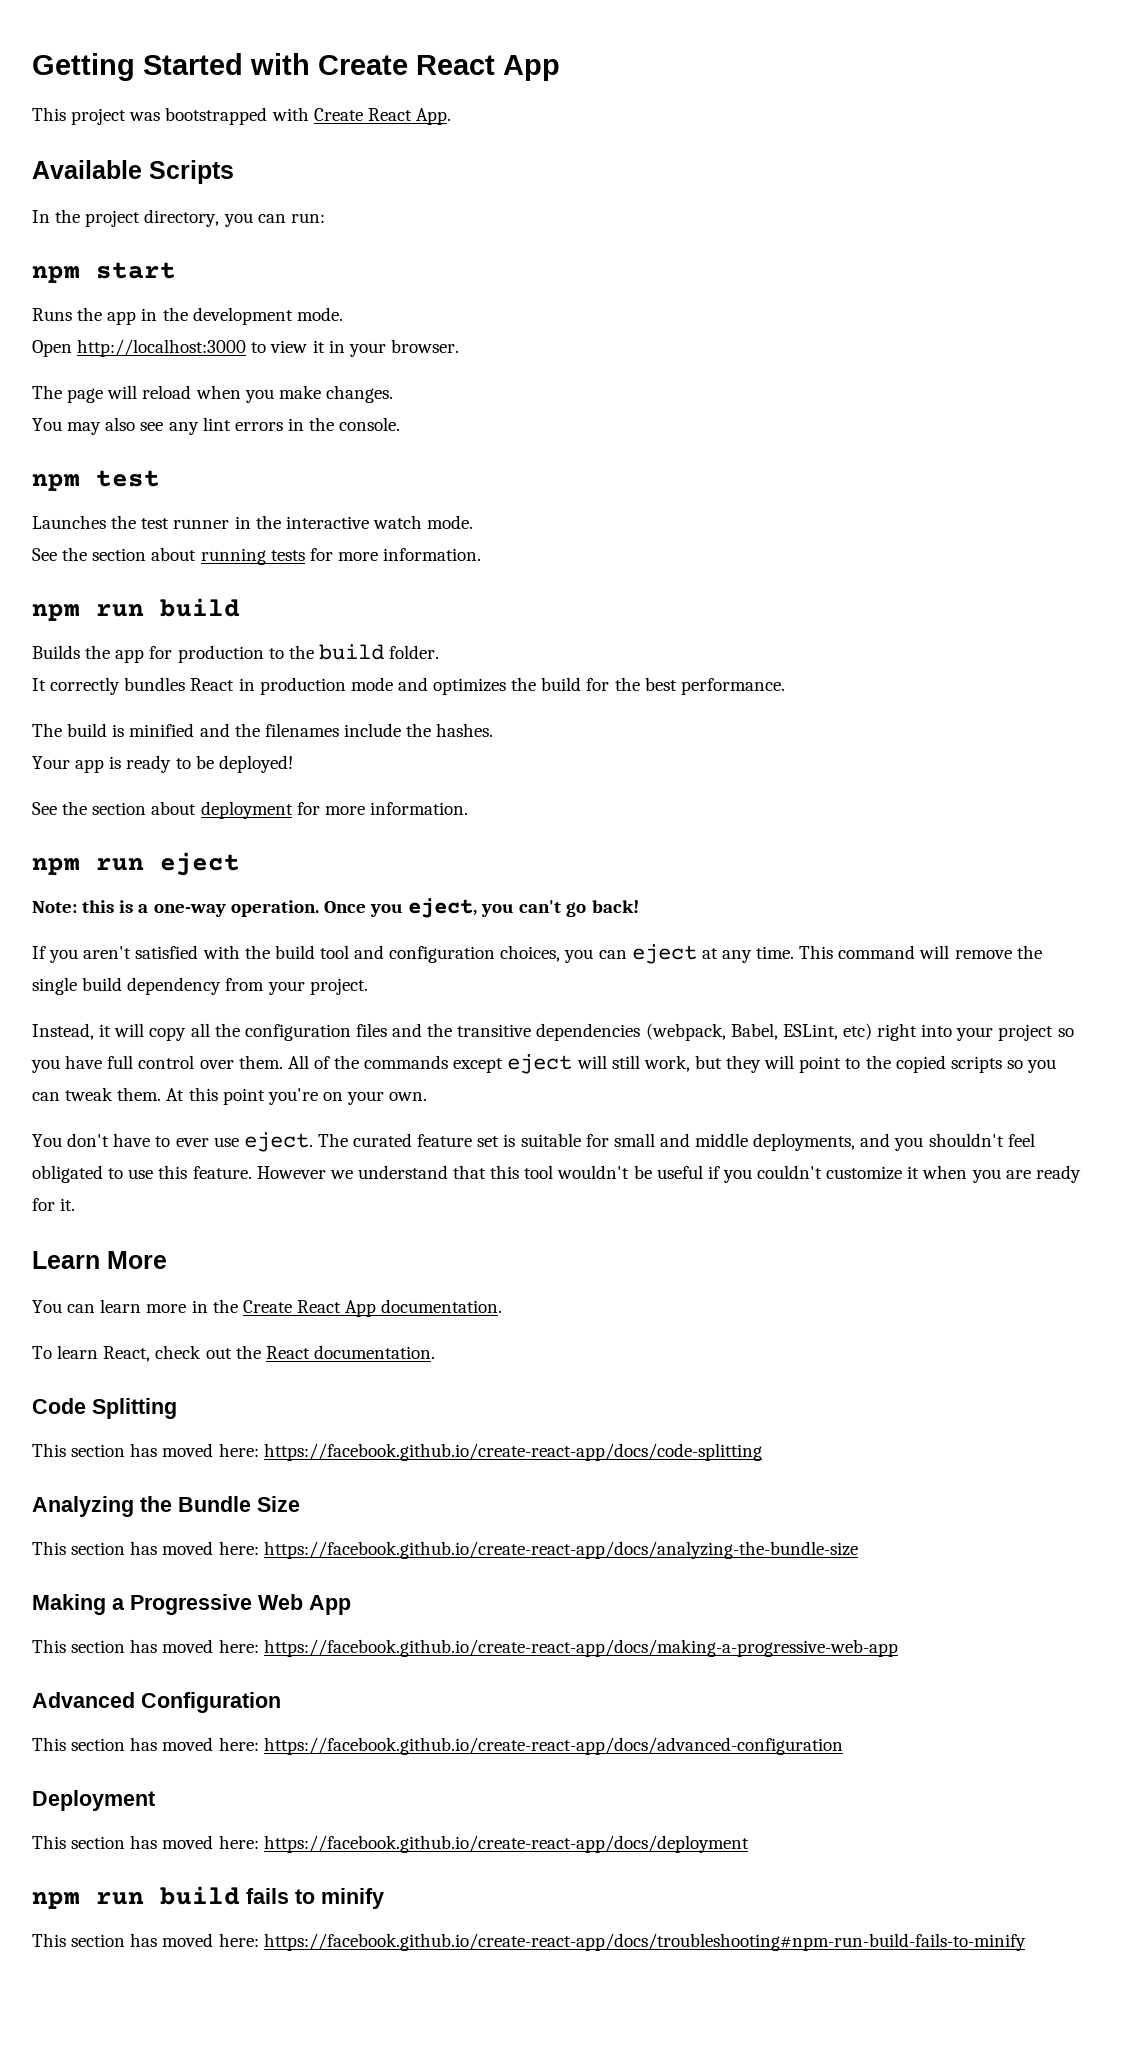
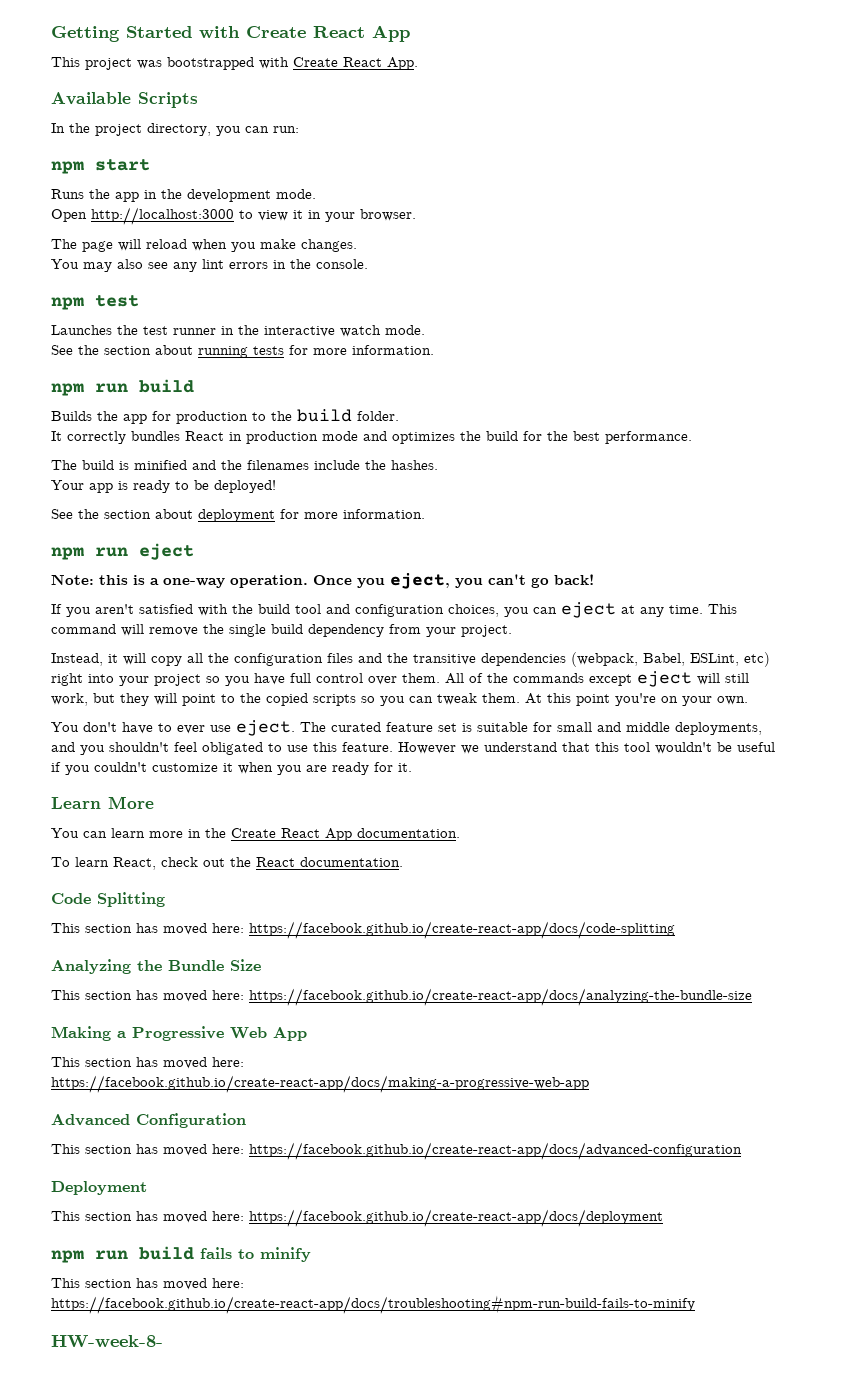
+ HW-week-8-

